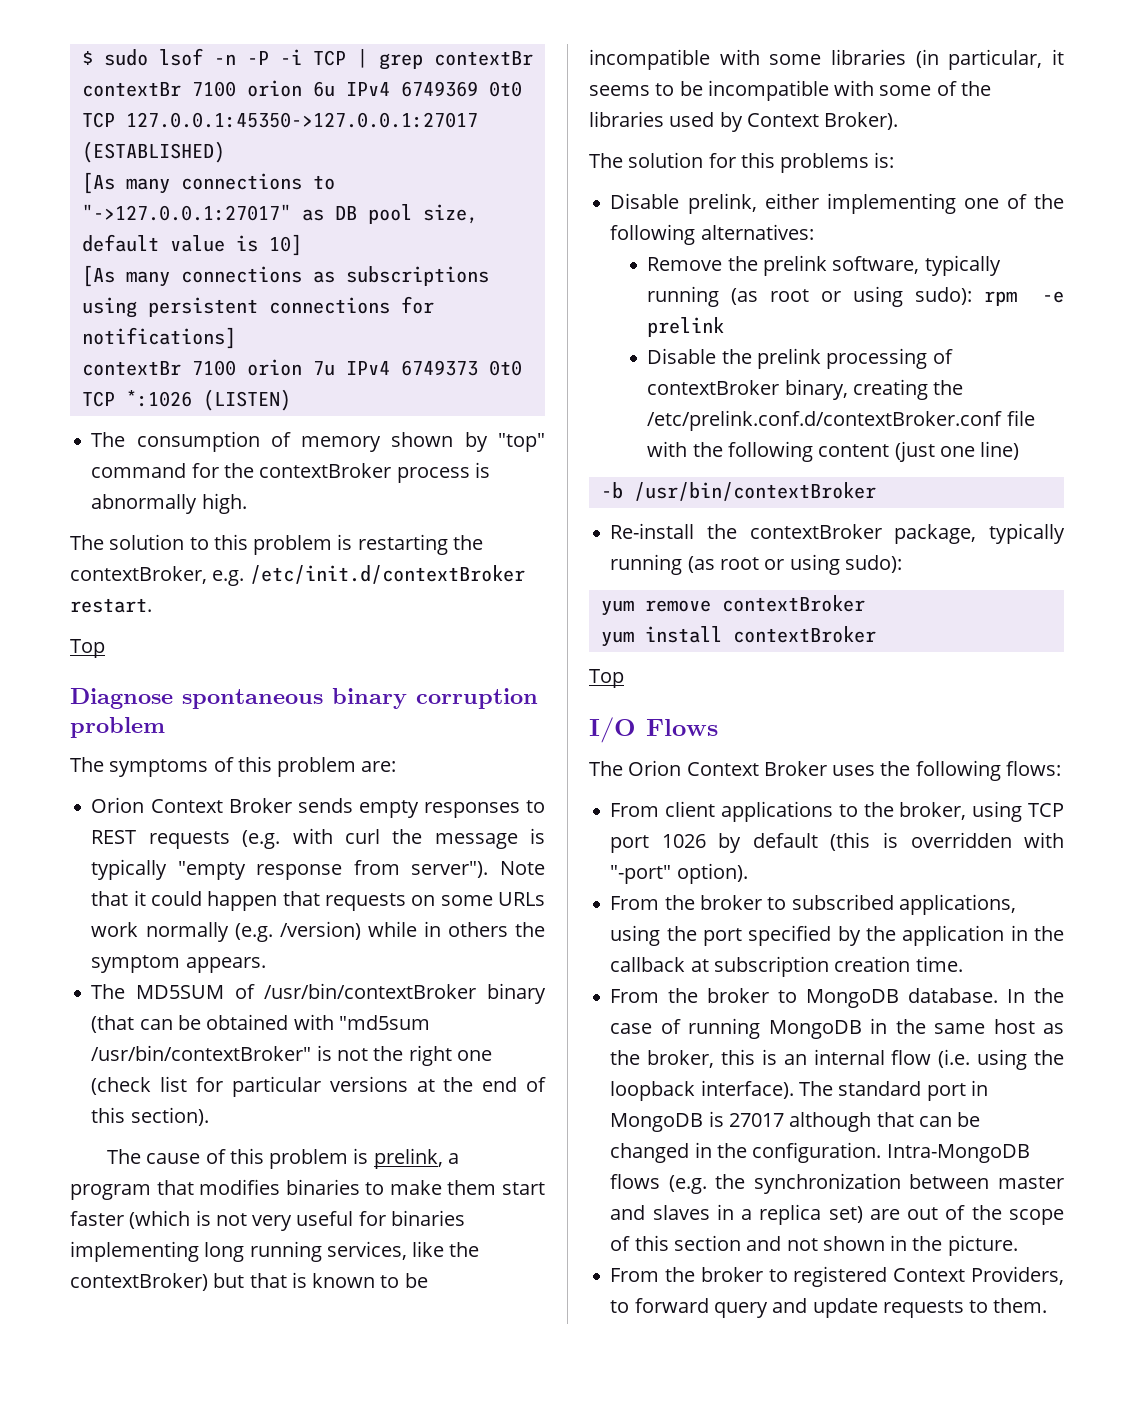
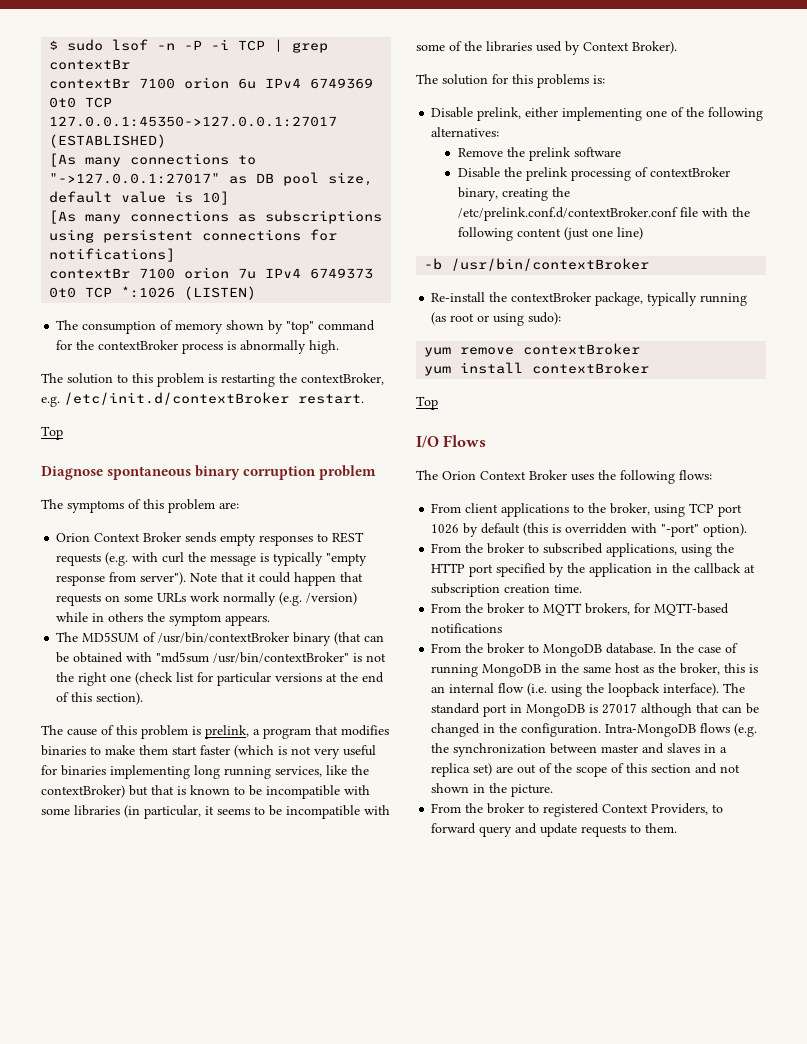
- Remove the prelink software, typically running (as root or using sudo): rpm -e prelink
+ Remove the prelink software
- From the broker to subscribed applications, using the port specified by the application in the callback at subscription creation time.
+ From the broker to subscribed applications, using the HTTP port specified by the application in the callback at subscription creation time.
+ From the broker to MQTT brokers, for MQTT-based notifications

